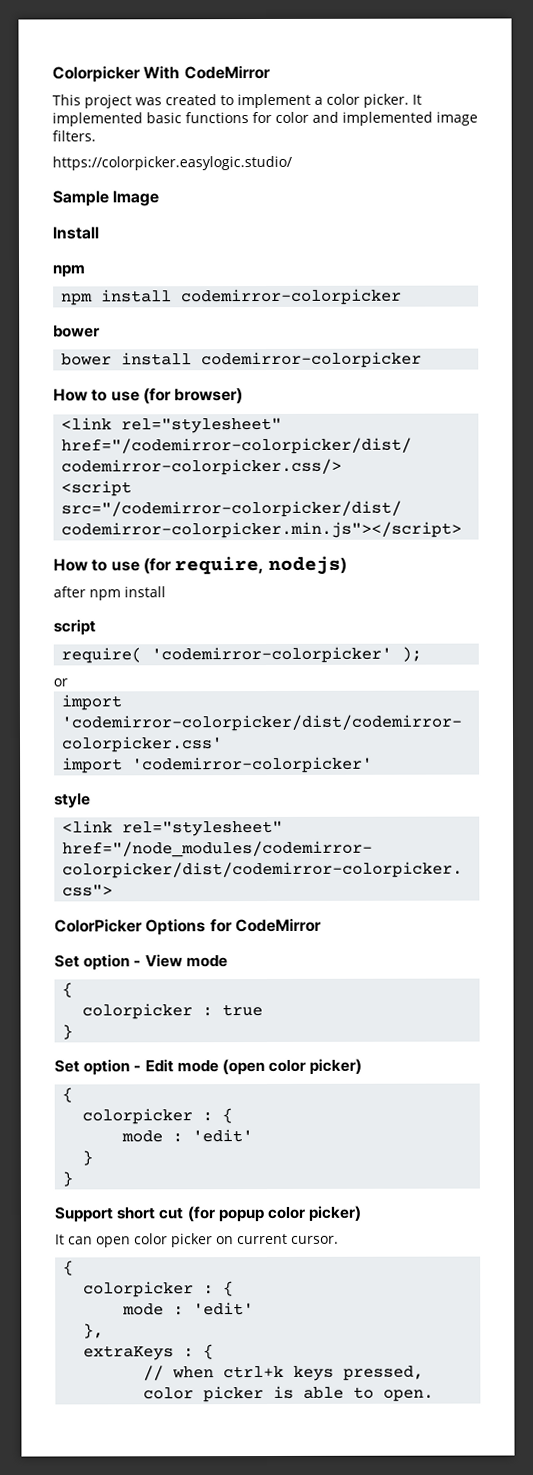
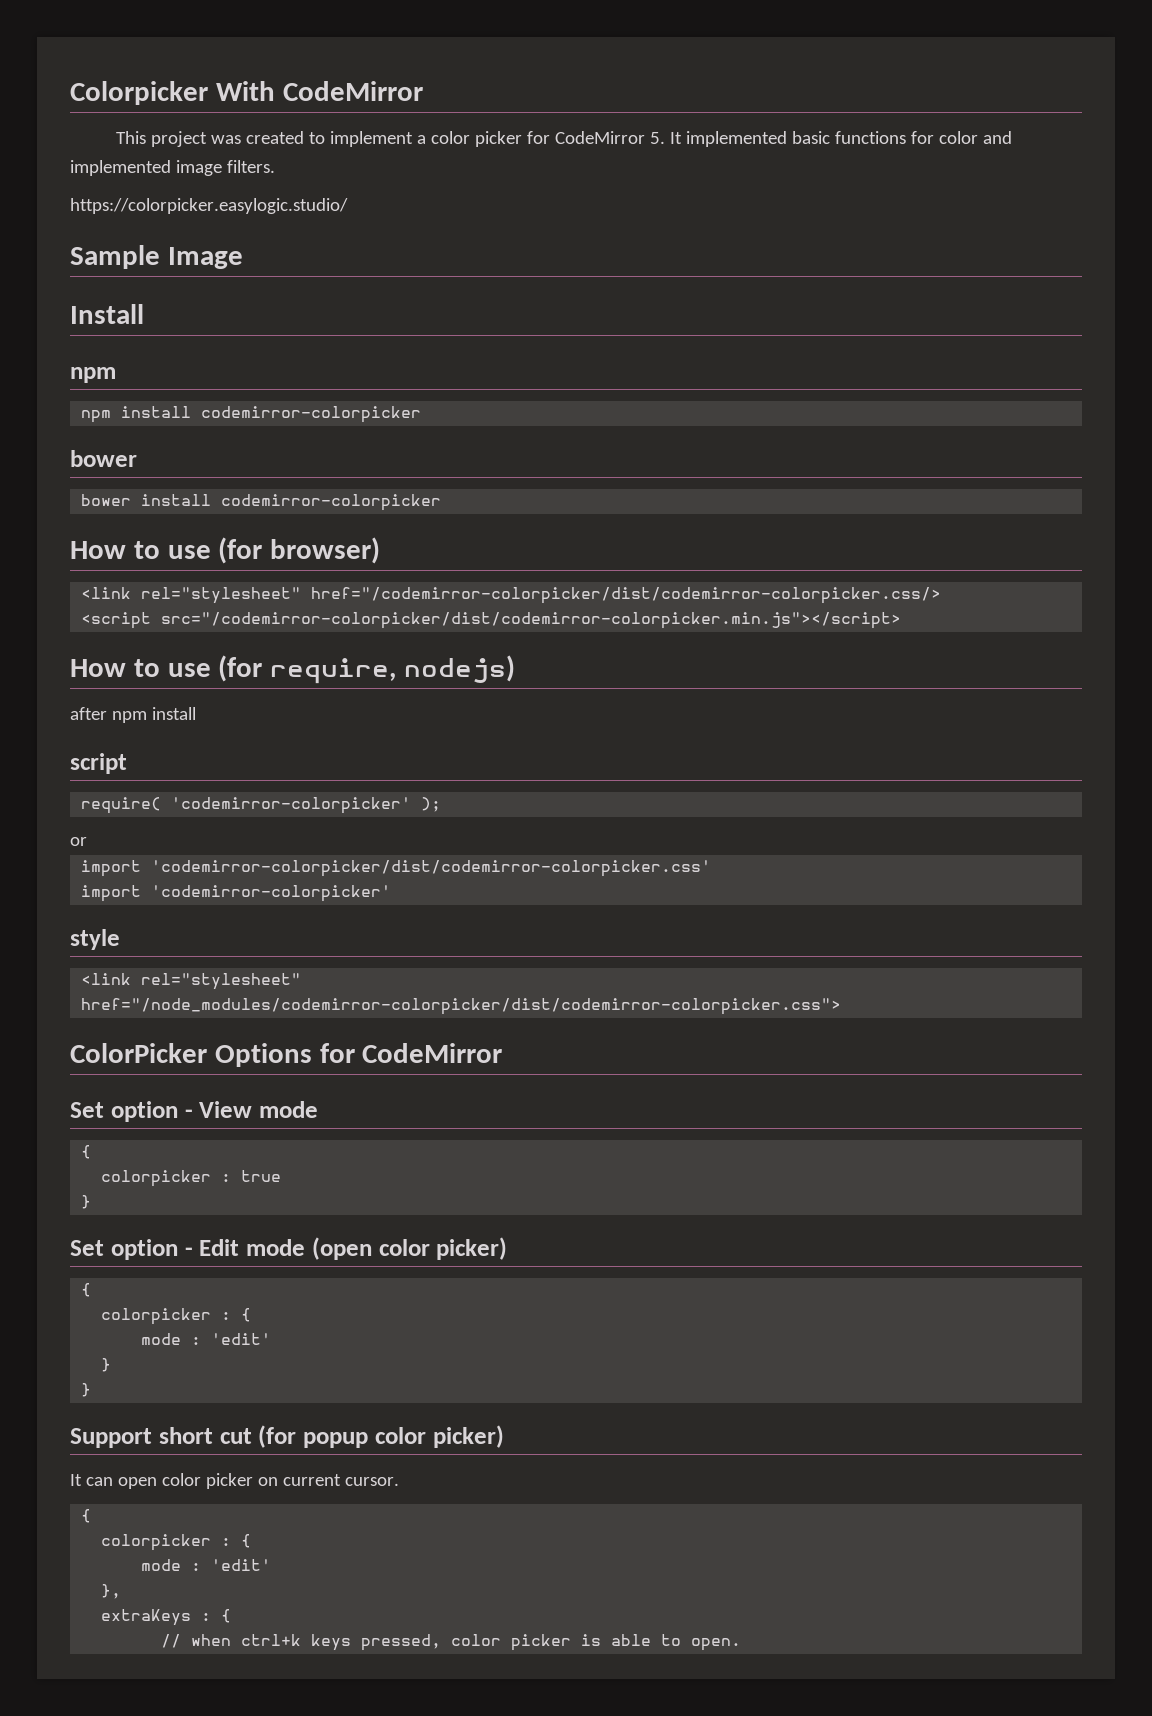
- This project was created to implement a color picker. It implemented basic functions for color and implemented image filters.
+ This project was created to implement a color picker for CodeMirror 5. It implemented basic functions for color and implemented image filters.

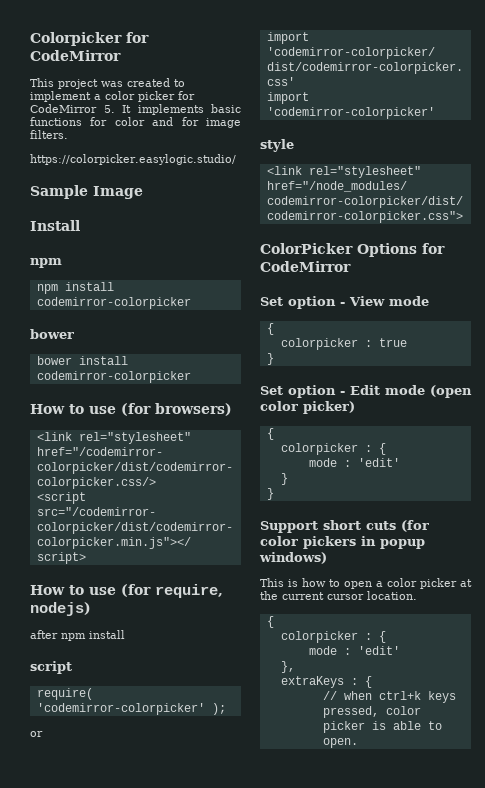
- Colorpicker With CodeMirror
+ Colorpicker for CodeMirror
- This project was created to implement a color picker for CodeMirror 5. It implemented basic functions for color and implemented image filters.
+ This project was created to implement a color picker for CodeMirror 5. It implements basic functions for color and for image filters.
- How to use (for browser)
+ How to use (for browsers)
- Support short cut (for popup color picker)
- It can open color picker on current cursor.
+ Support short cuts (for color pickers in popup windows)
+ This is how to open a color picker at the current cursor location.

